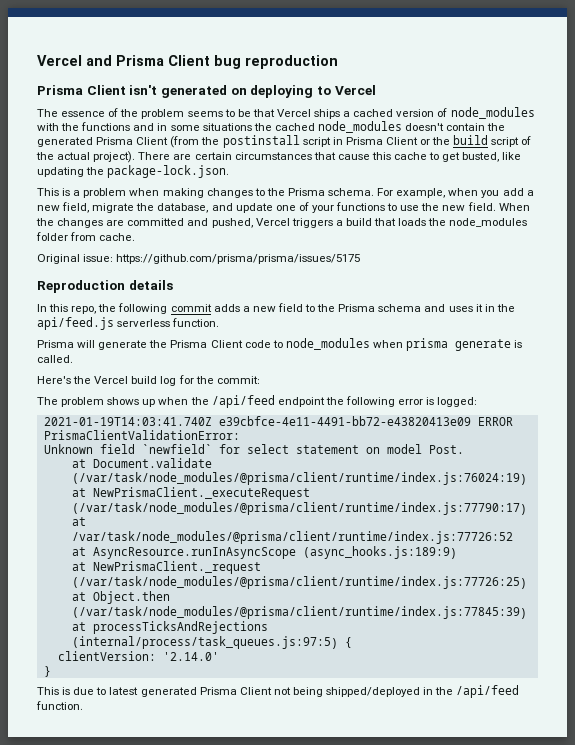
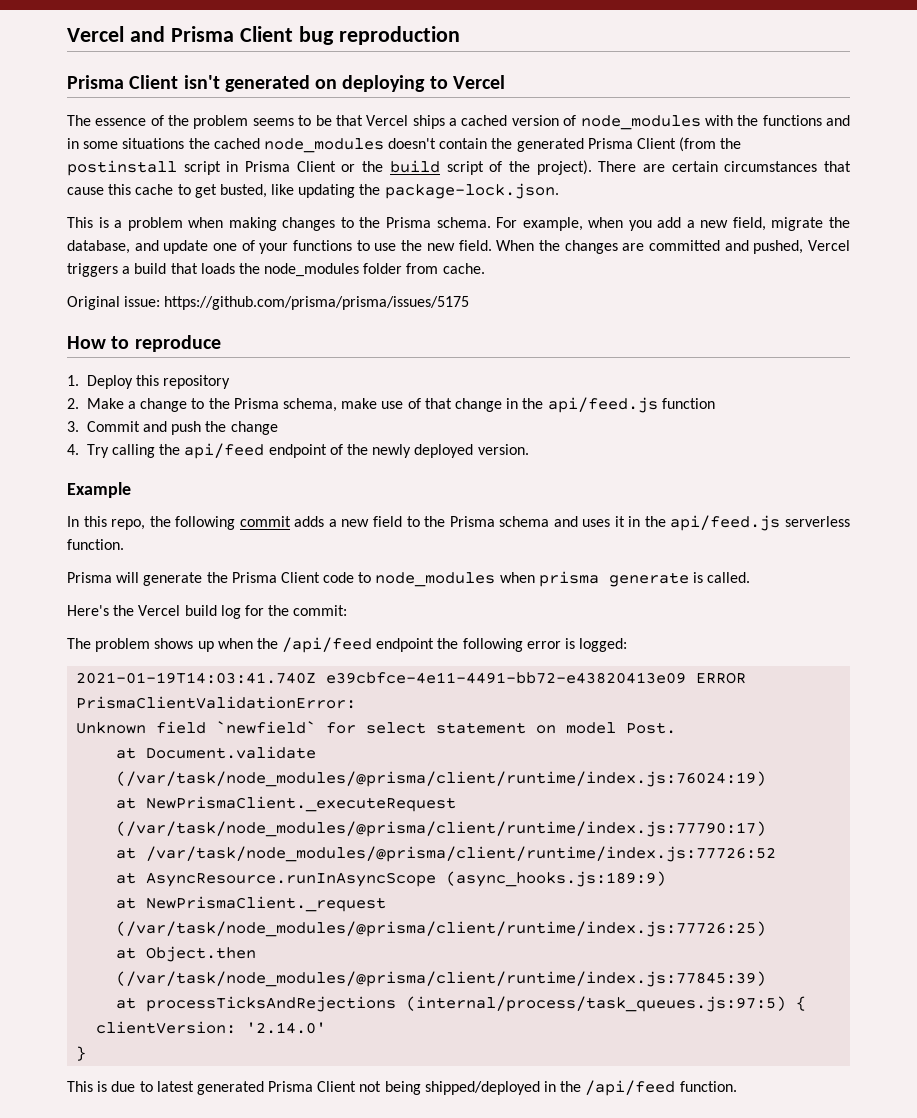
- The essence of the problem seems to be that Vercel ships a cached version of node_modules with the functions and in some situations the cached node_modules doesn't contain the generated Prisma Client (from the postinstall script in Prisma Client or the build script of the actual project).
+ The essence of the problem seems to be that Vercel ships a cached version of node_modules with the functions and in some situations the cached node_modules doesn't contain the generated Prisma Client (from the postinstall script in Prisma Client or the build script of the project).
- Reproduction details
+ How to reproduce
+ 1. Deploy this repository
+ 2. Make a change to the Prisma schema, make use of that change in the api/feed.js function
+ 3. Commit and push the change
+ 4. Try calling the api/feed endpoint of the newly deployed version.
+ Example

